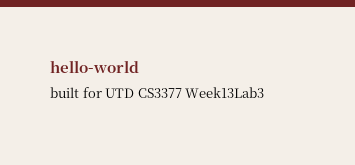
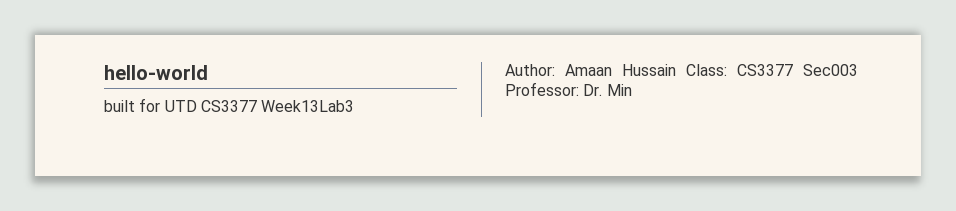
+ Author: Amaan Hussain Class: CS3377 Sec003 Professor: Dr. Min

